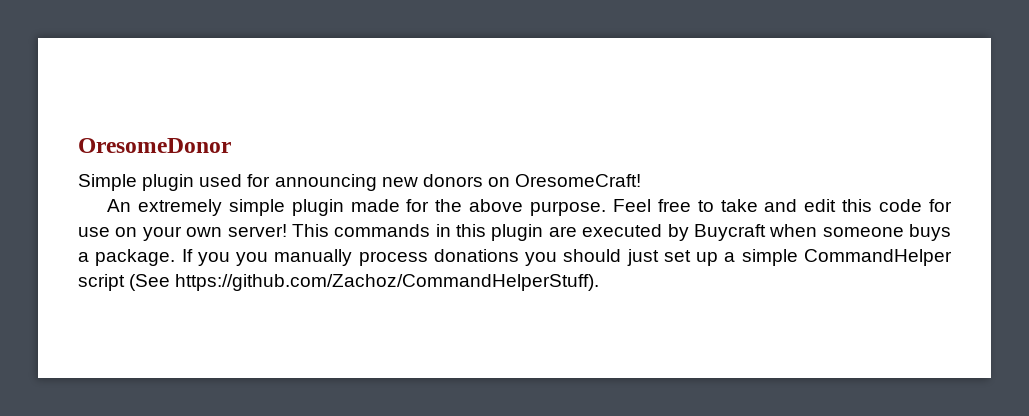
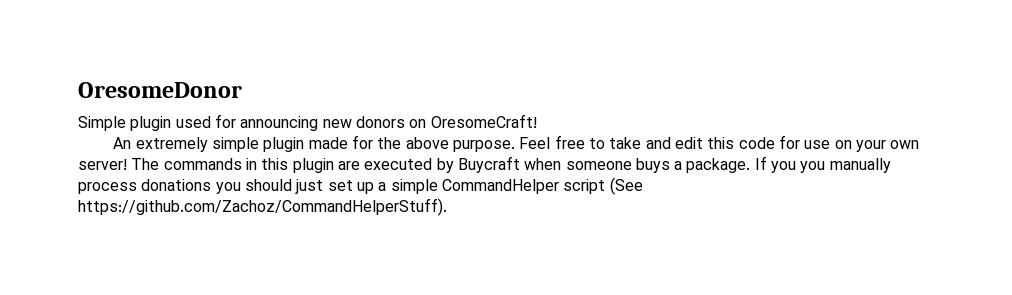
- This commands in this plugin are executed by Buycraft when someone buys a package.
+ The commands in this plugin are executed by Buycraft when someone buys a package.

